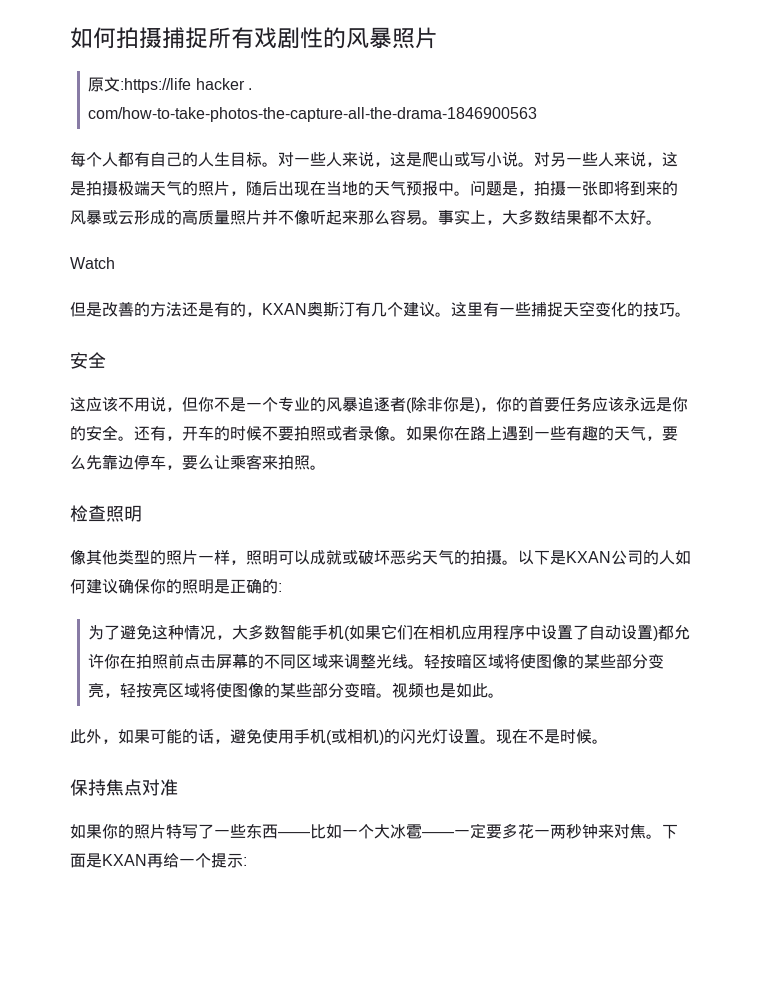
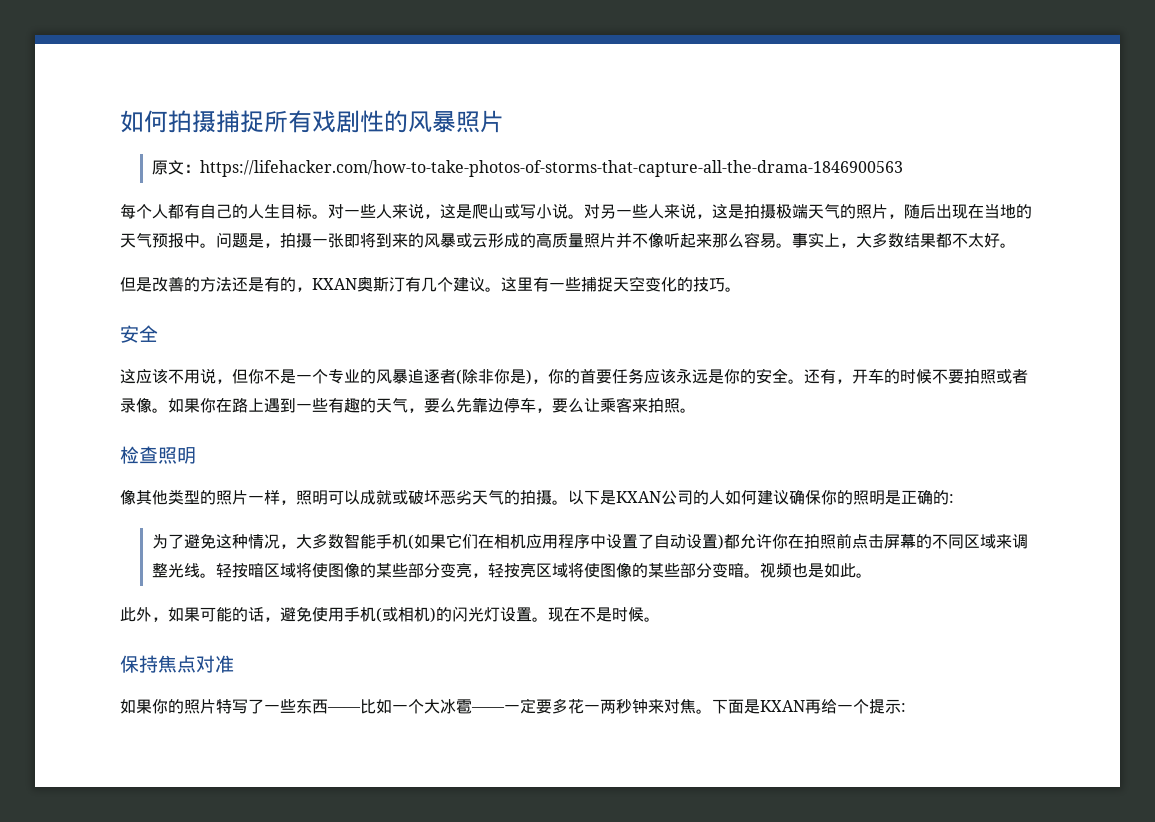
- 原文:https://life hacker . com/how-to-take-photos-the-capture-all-the-drama-1846900563
+ 原文：https://lifehacker.com/how-to-take-photos-of-storms-that-capture-all-the-drama-1846900563
- Watch

